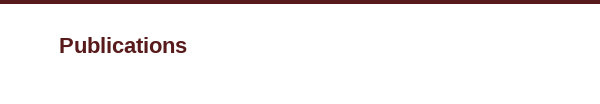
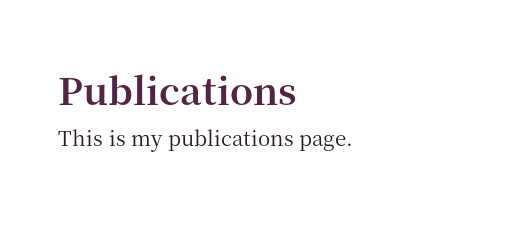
+ This is my publications page.

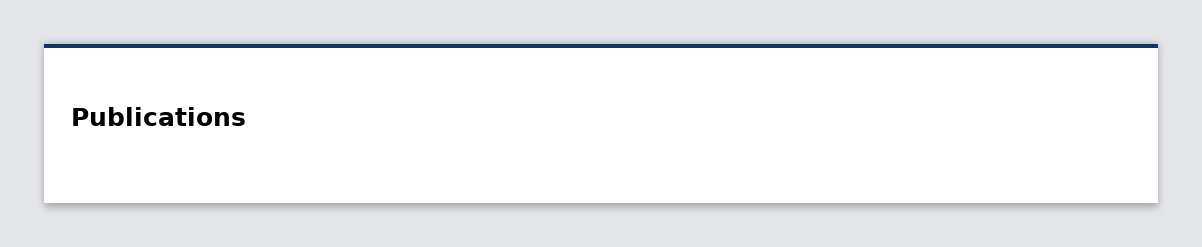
- This is my publications page.

